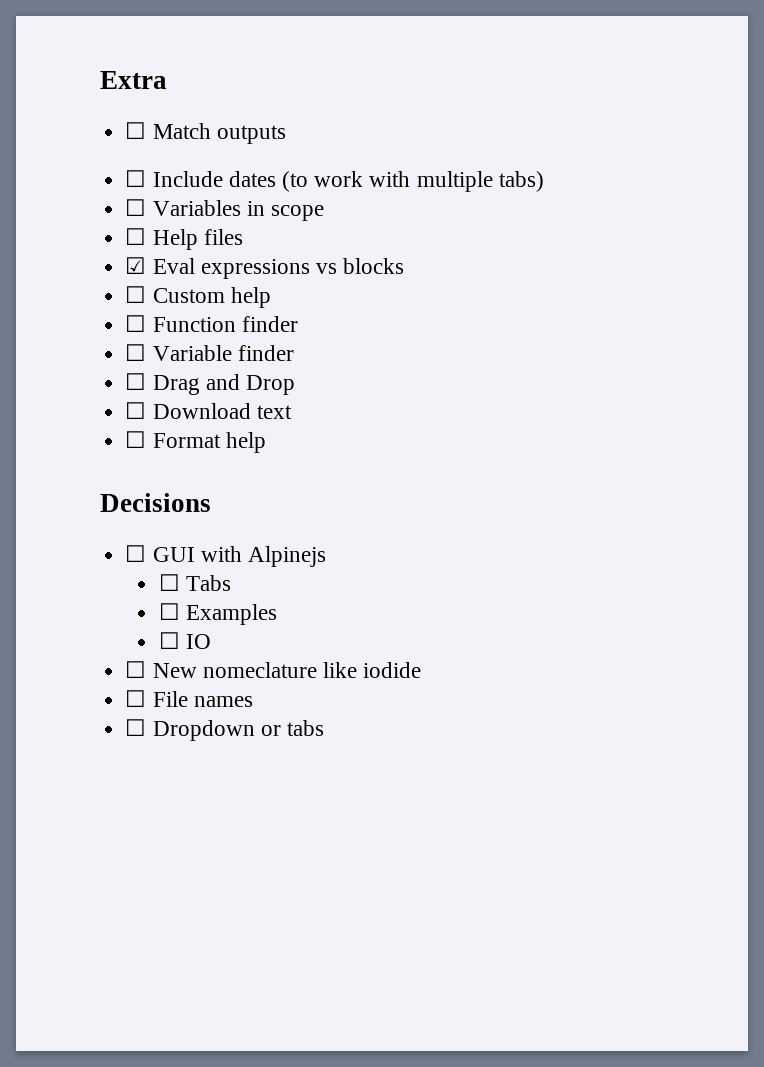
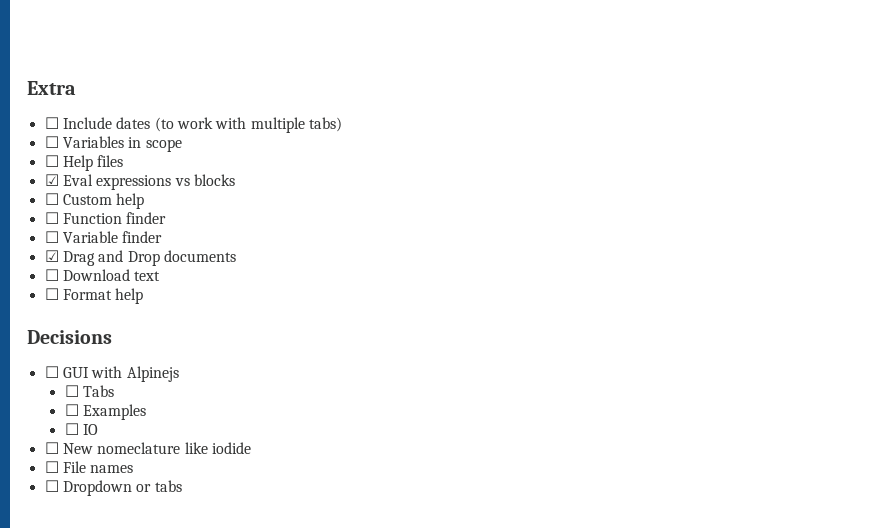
- ☐ Match outputs
- ☐ Drag and Drop
+ ☑ Drag and Drop documents

